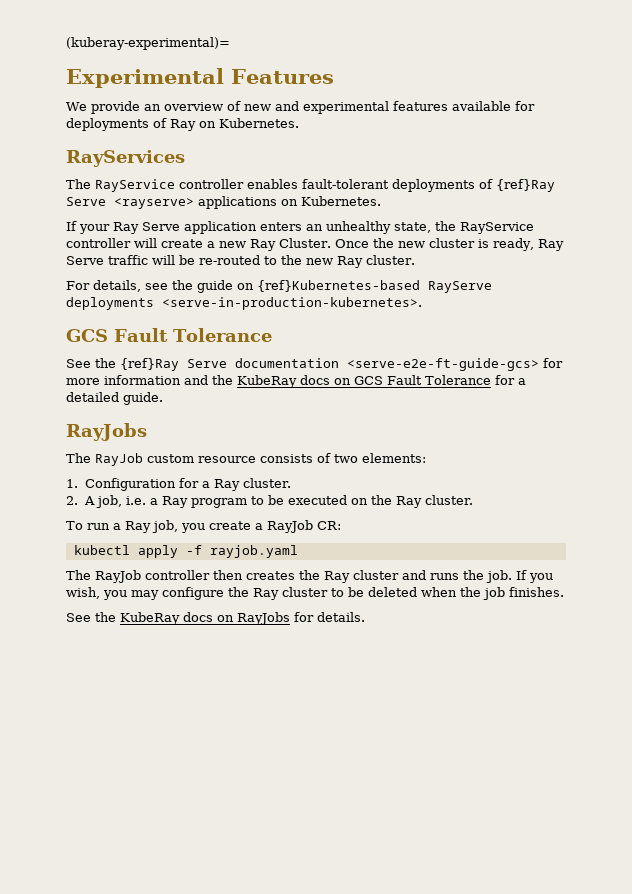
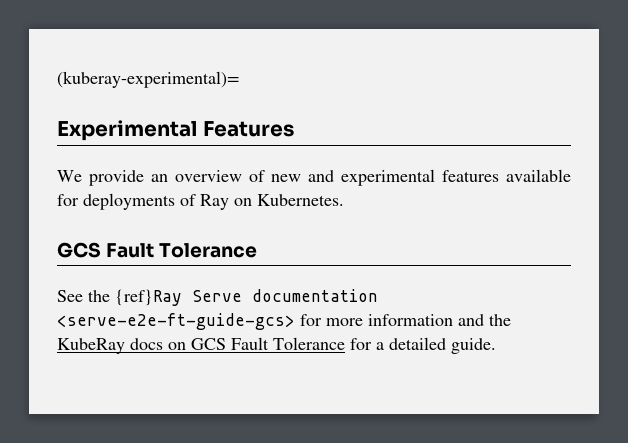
- RayServices
- The RayService controller enables fault-tolerant deployments of {ref}Ray Serve <rayserve> applications on Kubernetes.
- If your Ray Serve application enters an unhealthy state, the RayService controller will create a new Ray Cluster. Once the new cluster is ready, Ray Serve traffic will be re-routed to the new Ray cluster.
- For details, see the guide on {ref}Kubernetes-based RayServe deployments <serve-in-production-kubernetes>.
  See the {ref}Ray Serve documentation <serve-e2e-ft-guide-gcs> for more information and the KubeRay docs on GCS Fault Tolerance for a detailed guide.
- RayJobs
- The RayJob custom resource consists of two elements:
- 1. Configuration for a Ray cluster.
- 2. A job, i.e. a Ray program to be executed on the Ray cluster.
- To run a Ray job, you create a RayJob CR:
- kubectl apply -f rayjob.yaml
- The RayJob controller then creates the Ray cluster and runs the job. If you wish, you may configure the Ray cluster to be deleted when the job finishes.
- See the KubeRay docs on RayJobs for details.

